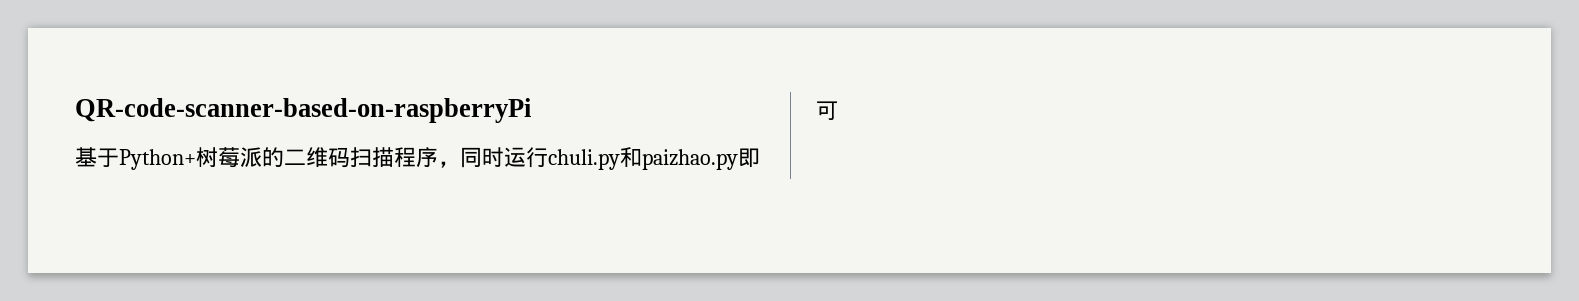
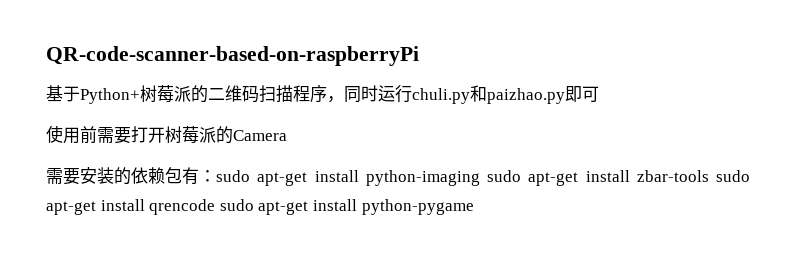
+ 使用前需要打开树莓派的Camera
+ 需要安装的依赖包有：sudo apt-get install python-imaging sudo apt-get install zbar-tools sudo apt-get install qrencode sudo apt-get install python-pygame

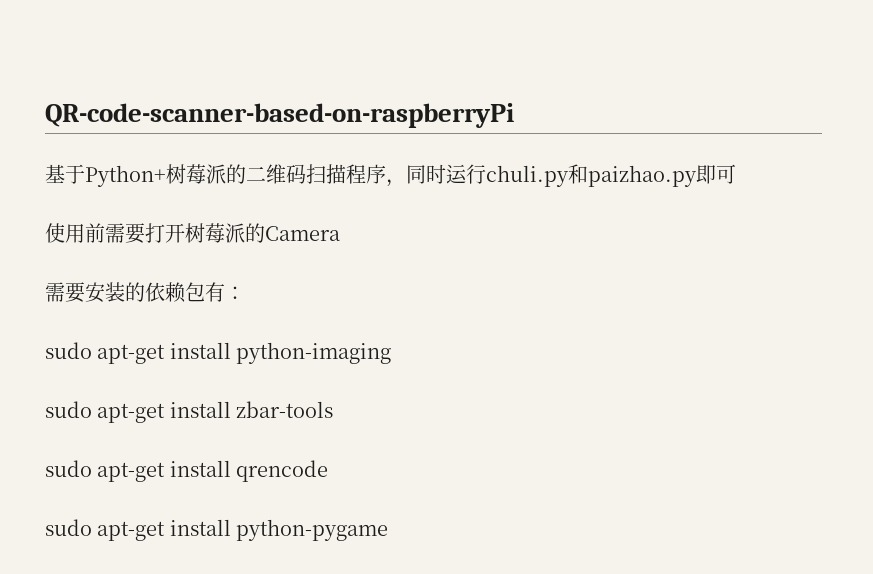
- 需要安装的依赖包有：sudo apt-get install python-imaging sudo apt-get install zbar-tools sudo apt-get install qrencode sudo apt-get install python-pygame
+ 需要安装的依赖包有：
+ sudo apt-get install python-imaging
+ sudo apt-get install zbar-tools
+ sudo apt-get install qrencode
+ sudo apt-get install python-pygame

